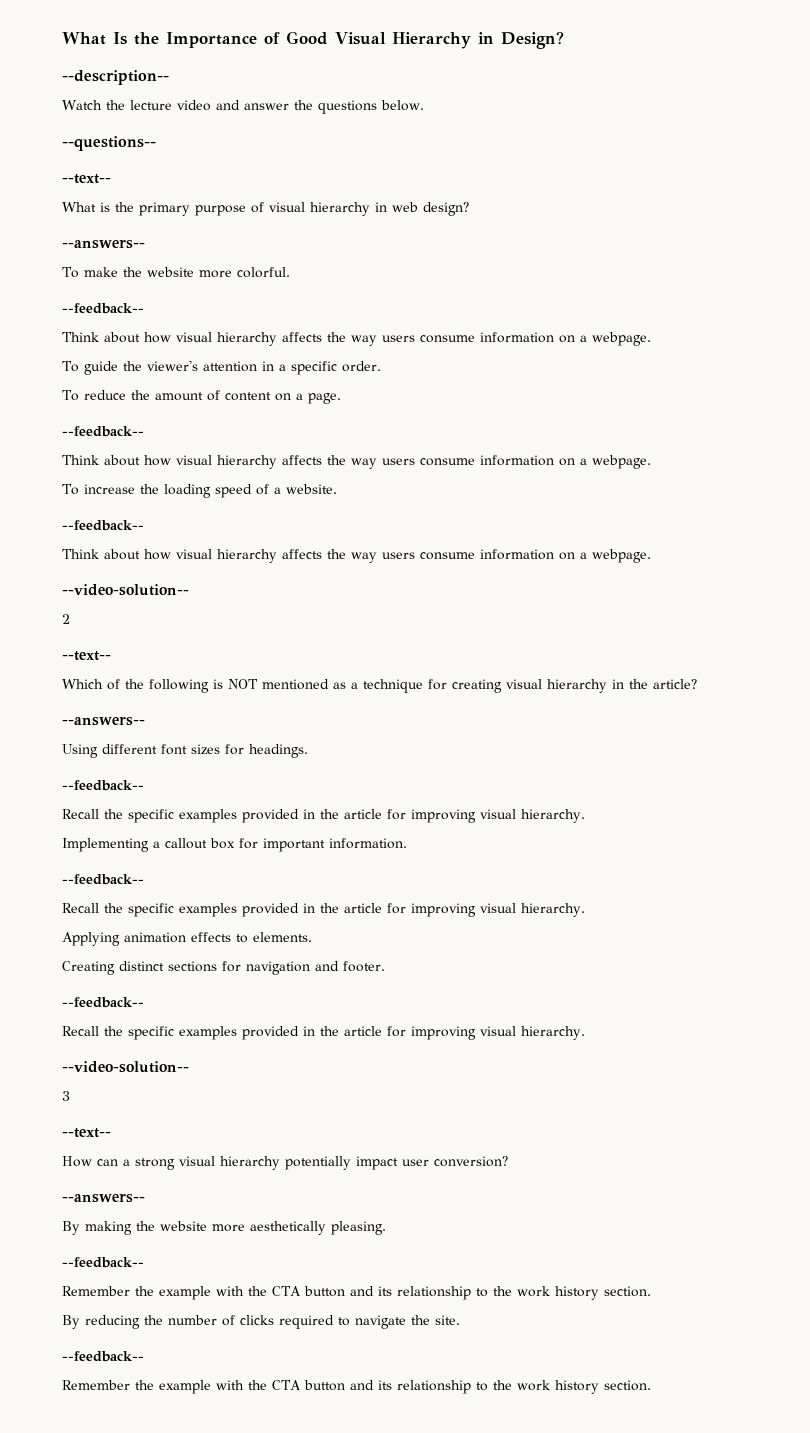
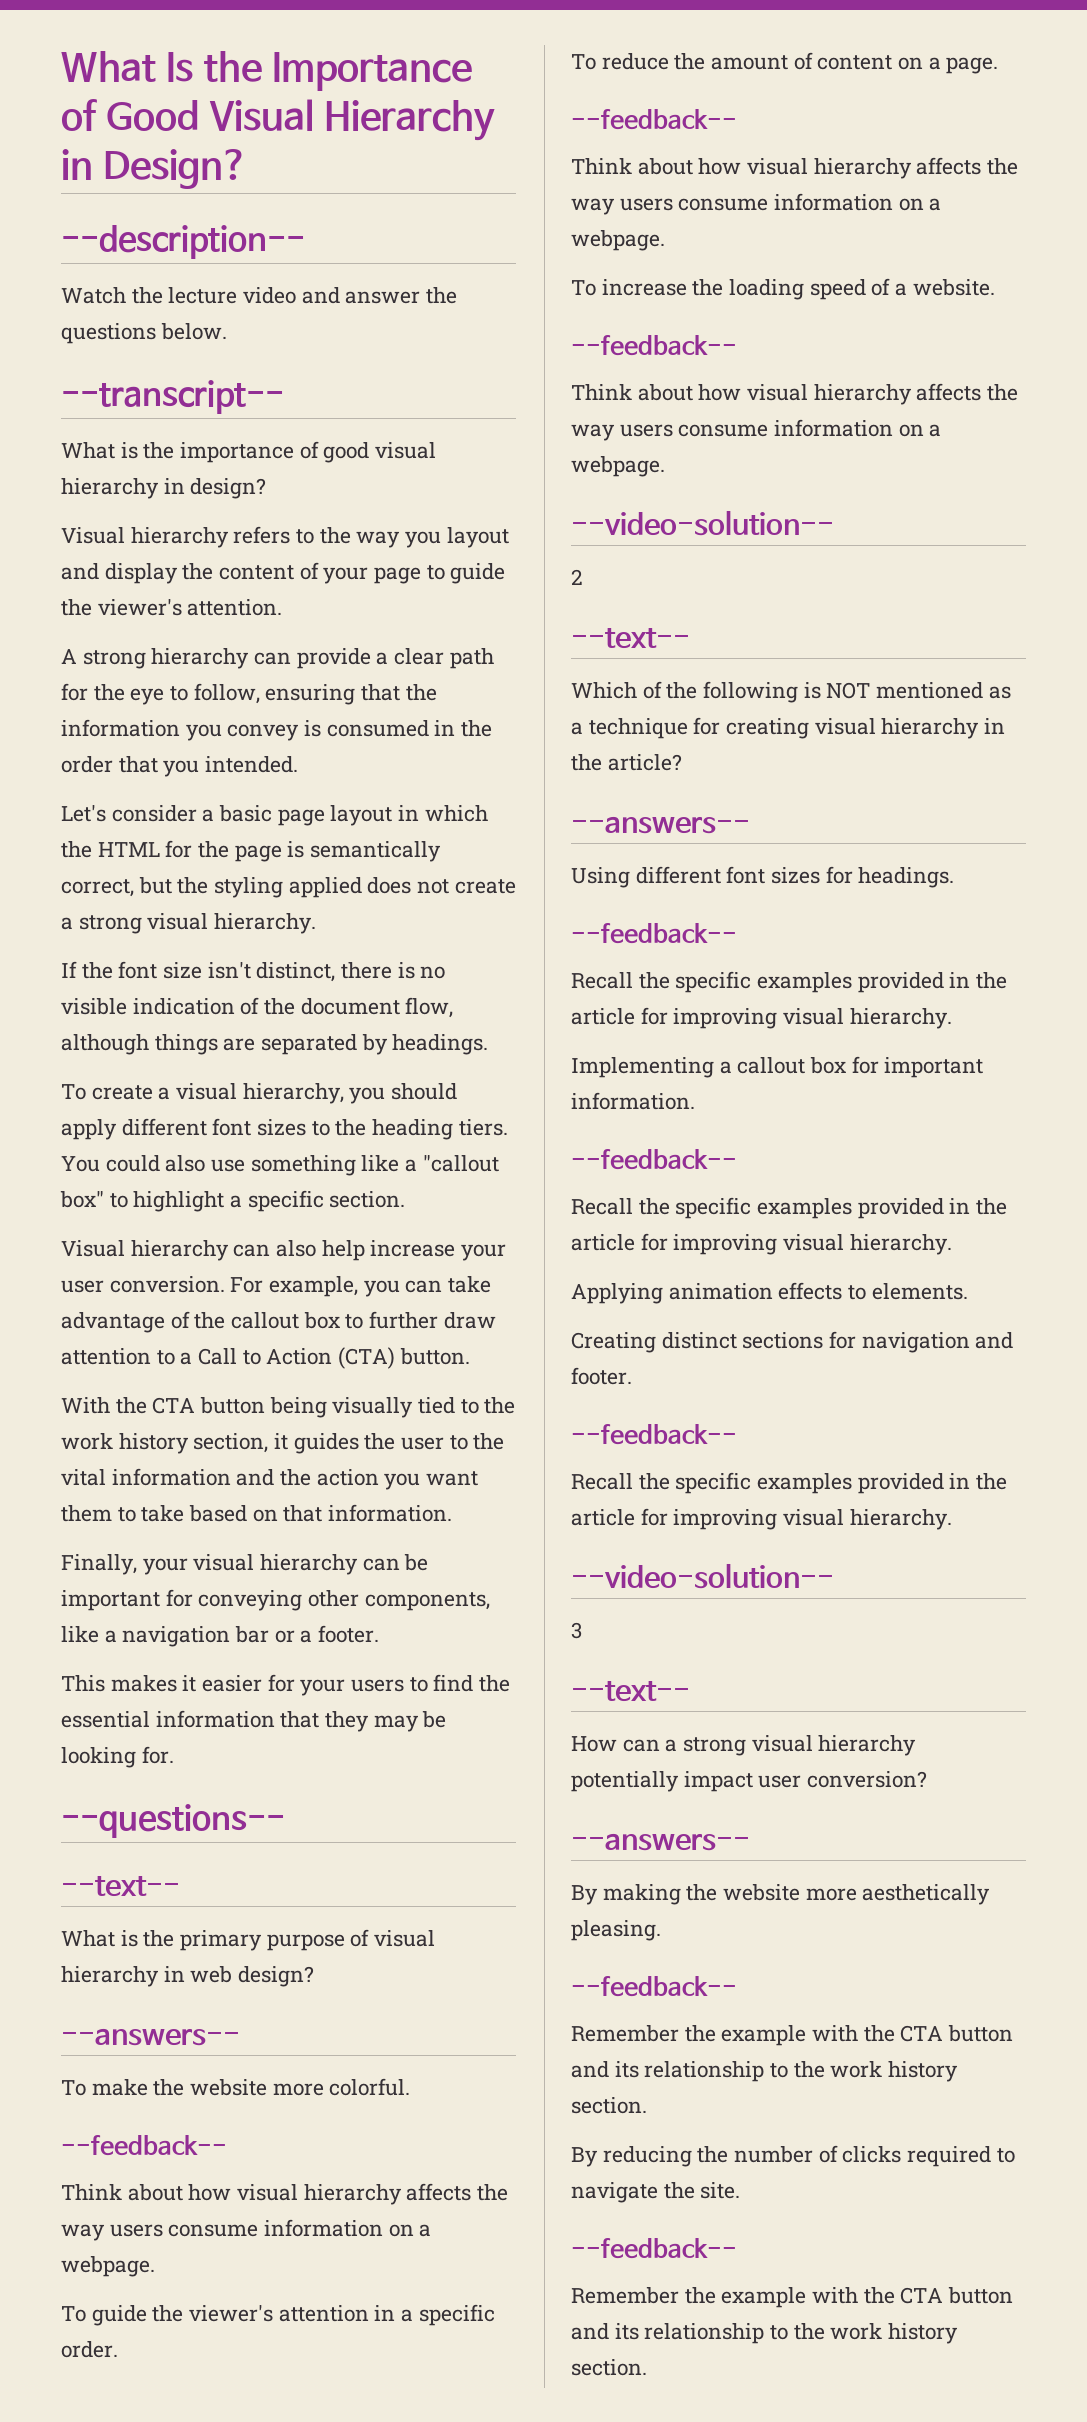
+ --transcript--
+ What is the importance of good visual hierarchy in design?
+ Visual hierarchy refers to the way you layout and display the content of your page to guide the viewer's attention.
+ A strong hierarchy can provide a clear path for the eye to follow, ensuring that the information you convey is consumed in the order that you intended.
+ Let's consider a basic page layout in which the HTML for the page is semantically correct, but the styling applied does not create a strong visual hierarchy.
+ If the font size isn't distinct, there is no visible indication of the document flow, although things are separated by headings.
+ To create a visual hierarchy, you should apply different font sizes to the heading tiers. You could also use something like a "callout box" to highlight a specific section.
+ Visual hierarchy can also help increase your user conversion. For example, you can take advantage of the callout box to further draw attention to a Call to Action (CTA) button.
+ With the CTA button being visually tied to the work history section, it guides the user to the vital information and the action you want them to take based on that information.
+ Finally, your visual hierarchy can be important for conveying other components, like a navigation bar or a footer.
+ This makes it easier for your users to find the essential information that they may be looking for.

